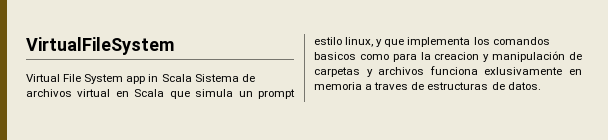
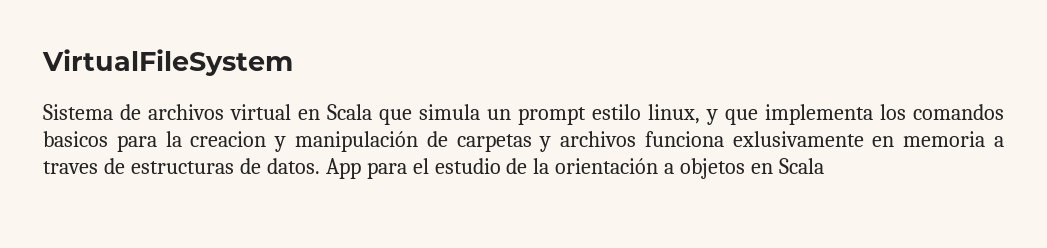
- Virtual File System app in Scala Sistema de archivos virtual en Scala que simula un prompt estilo linux, y que implementa los comandos basicos como para la creacion y manipulación de carpetas y archivos funciona exlusivamente en memoria a traves de estructuras de datos.
+ Sistema de archivos virtual en Scala que simula un prompt estilo linux, y que implementa los comandos basicos para la creacion y manipulación de carpetas y archivos funciona exlusivamente en memoria a traves de estructuras de datos.
+ App para el estudio de la orientación a objetos en Scala

